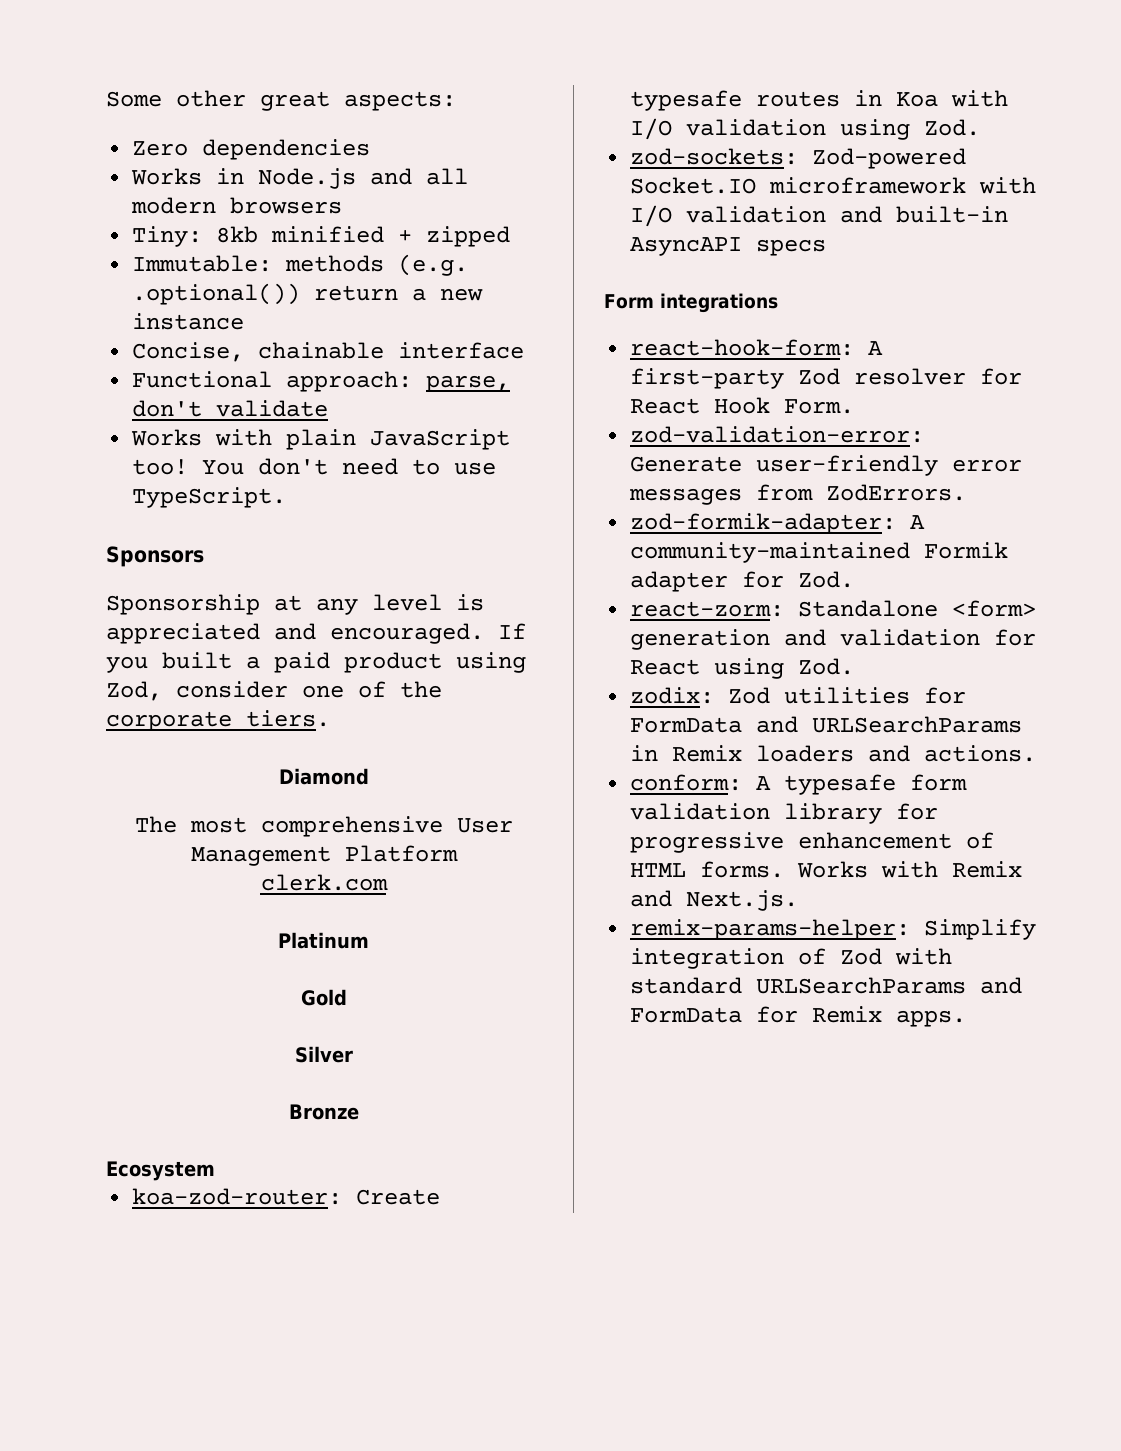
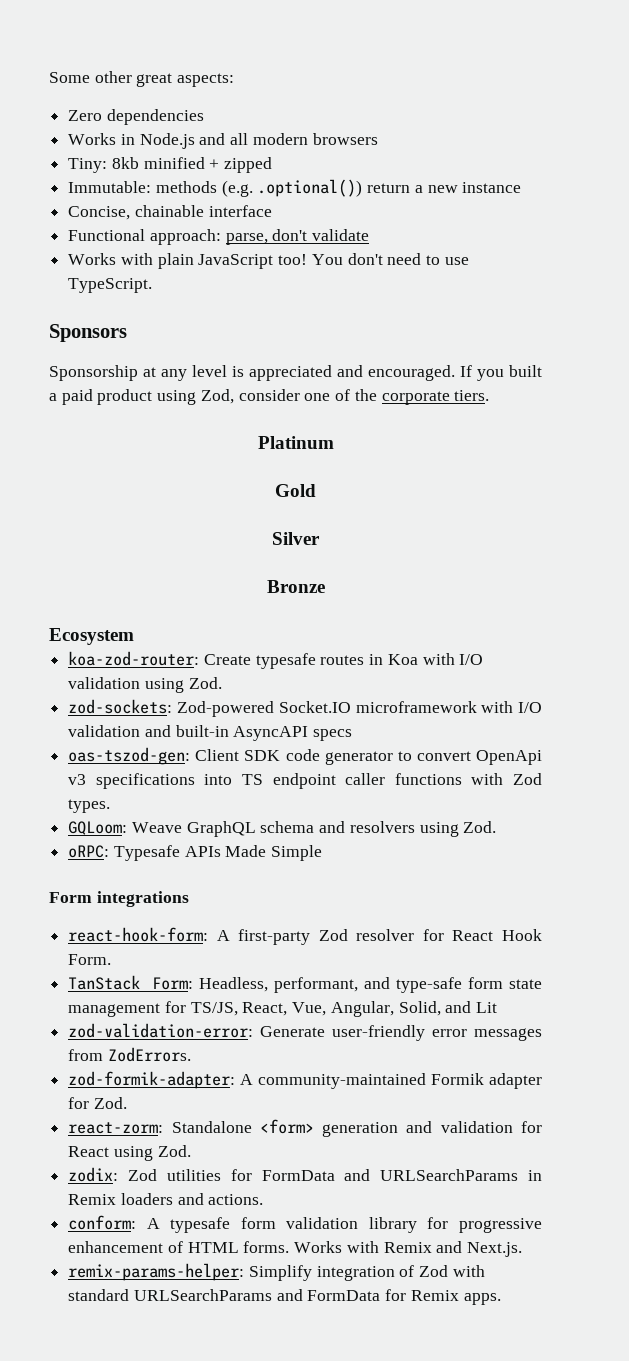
- Diamond
- The most comprehensive User Management Platform
- clerk.com
+ oas-tszod-gen: Client SDK code generator to convert OpenApi v3 specifications into TS endpoint caller functions with Zod types.
+ GQLoom: Weave GraphQL schema and resolvers using Zod.
+ oRPC: Typesafe APIs Made Simple
+ TanStack Form: Headless, performant, and type-safe form state management for TS/JS, React, Vue, Angular, Solid, and Lit

